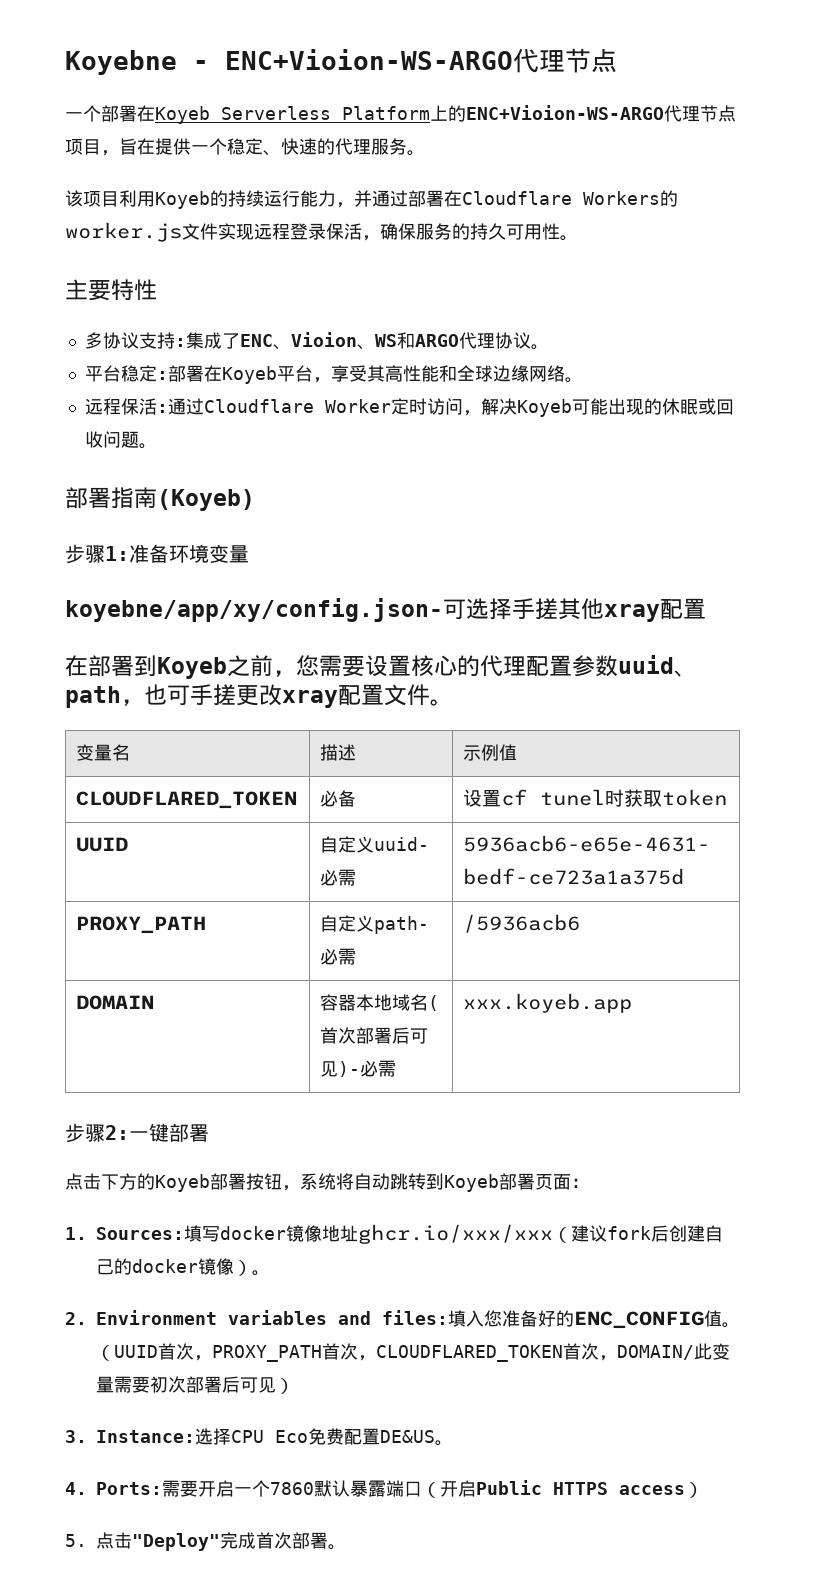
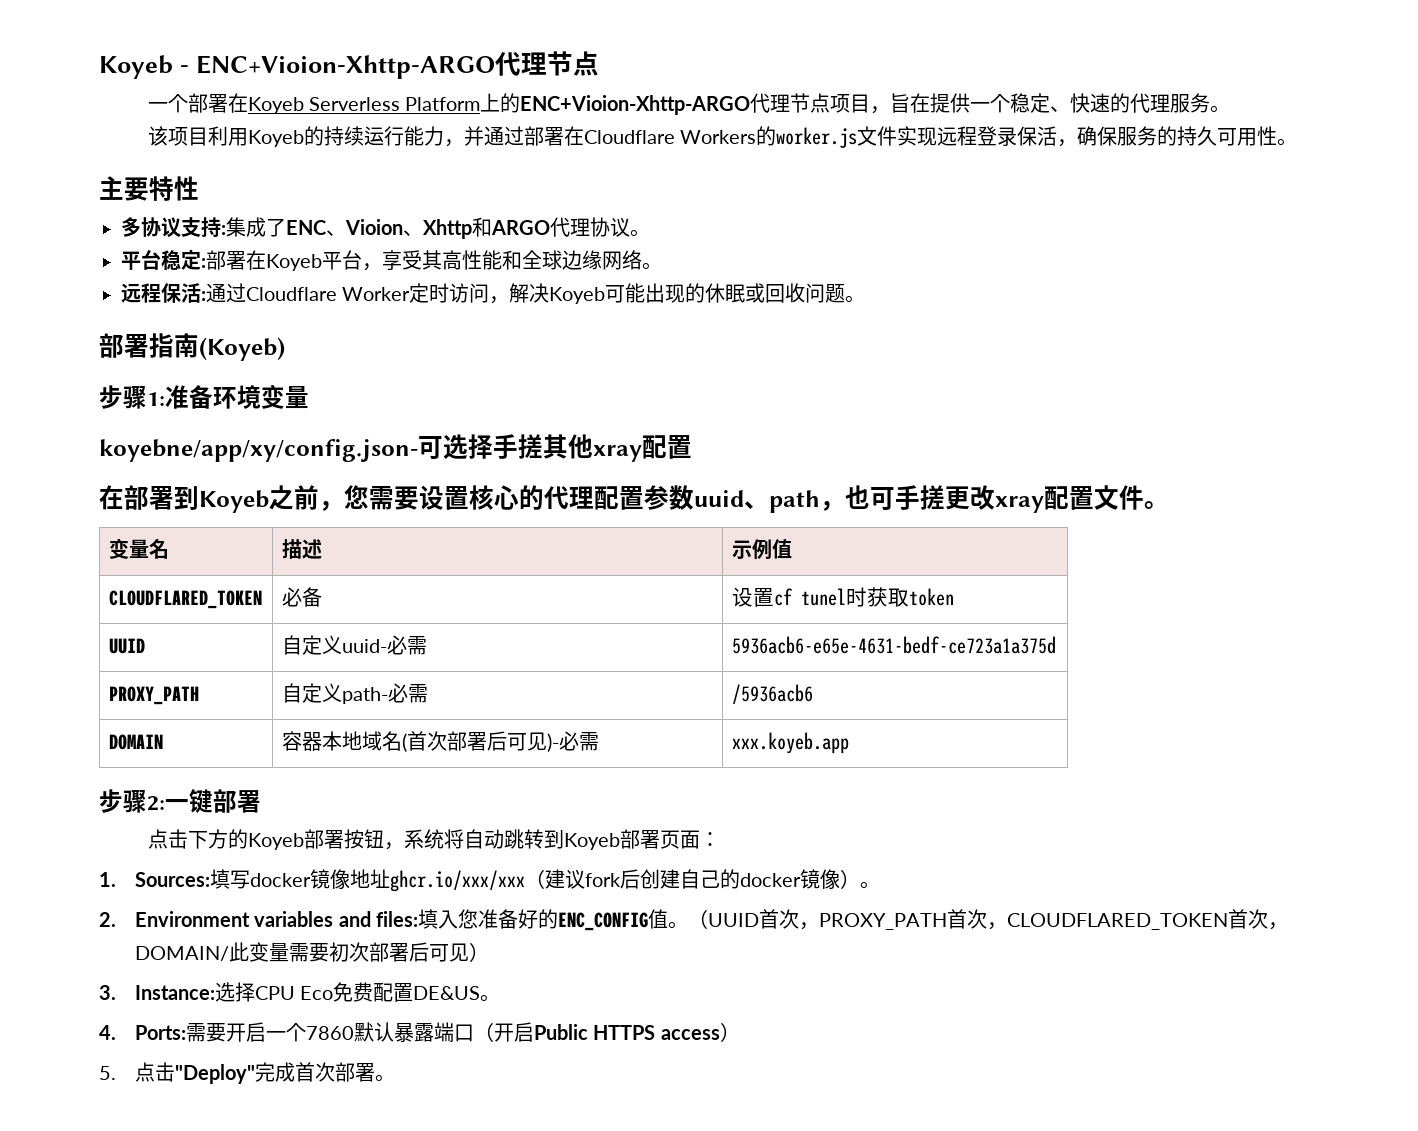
- Koyebne - ENC+Vioion-WS-ARGO代理节点
+ Koyeb - ENC+Vioion-Xhttp-ARGO代理节点
- 一个部署在Koyeb Serverless Platform上的ENC+Vioion-WS-ARGO代理节点项目，旨在提供一个稳定、快速的代理服务。
+ 一个部署在Koyeb Serverless Platform上的ENC+Vioion-Xhttp-ARGO代理节点项目，旨在提供一个稳定、快速的代理服务。
- 多协议支持:集成了ENC、Vioion、WS和ARGO代理协议。
+ 多协议支持:集成了ENC、Vioion、Xhttp和ARGO代理协议。

